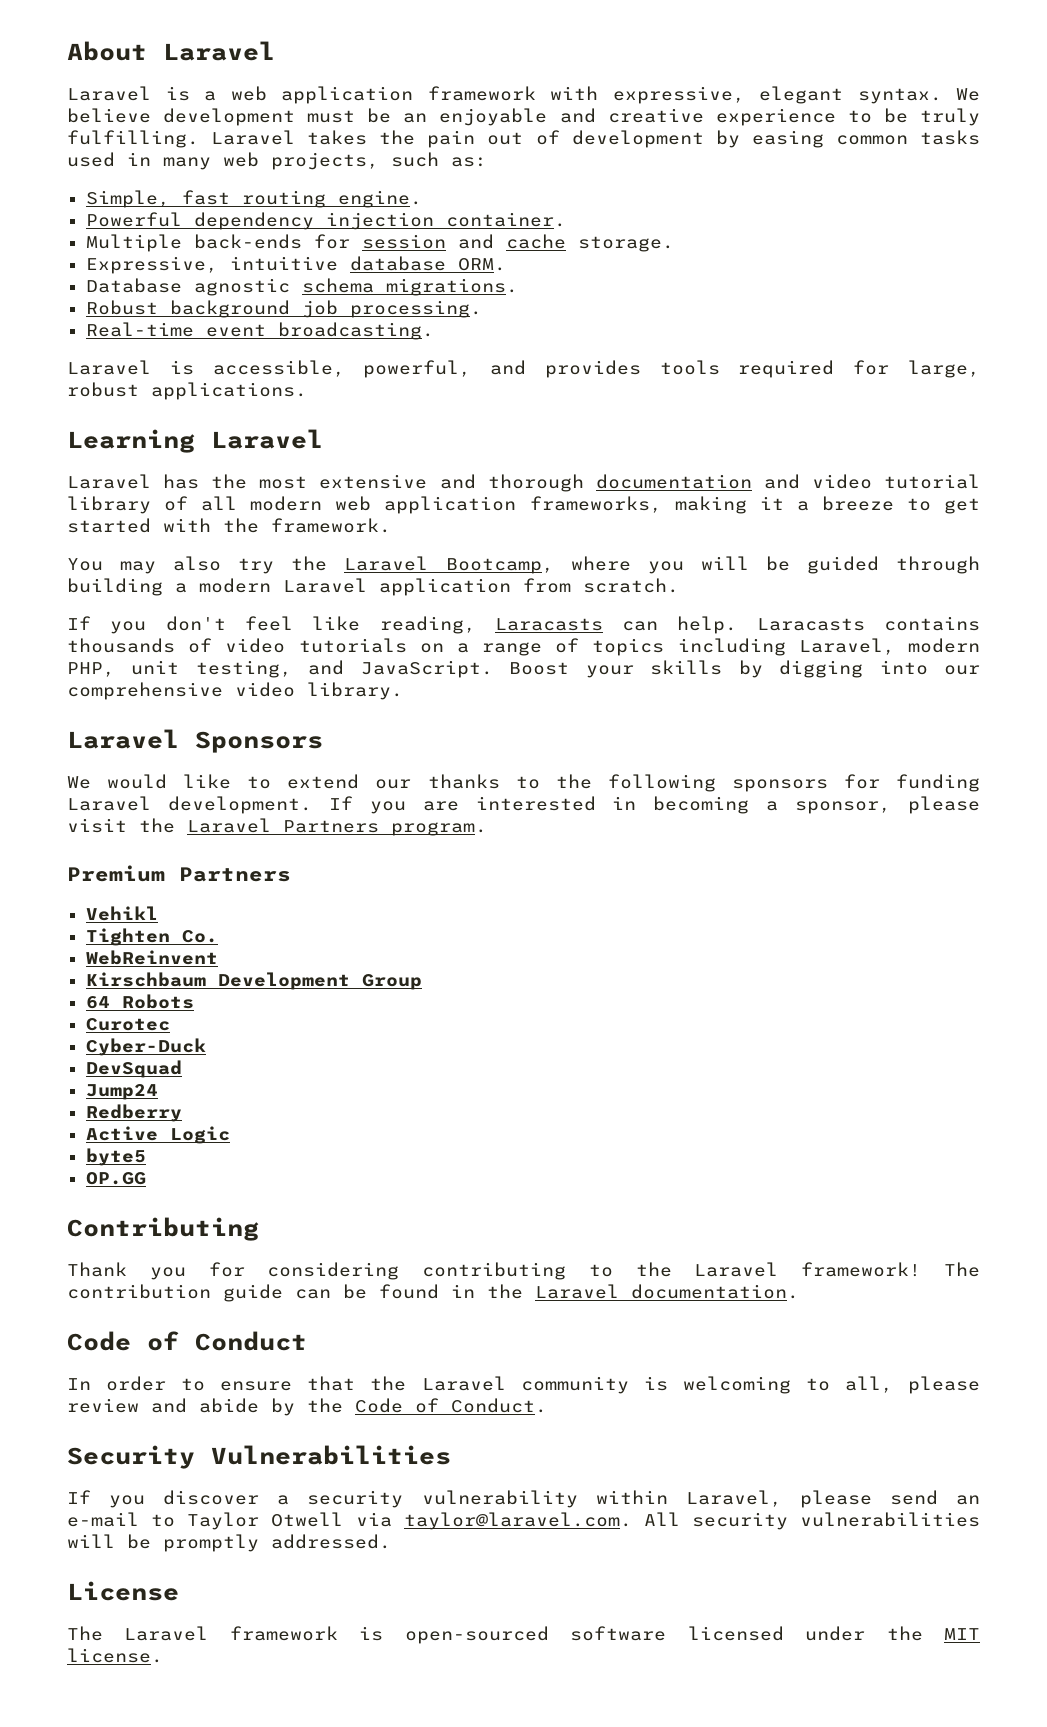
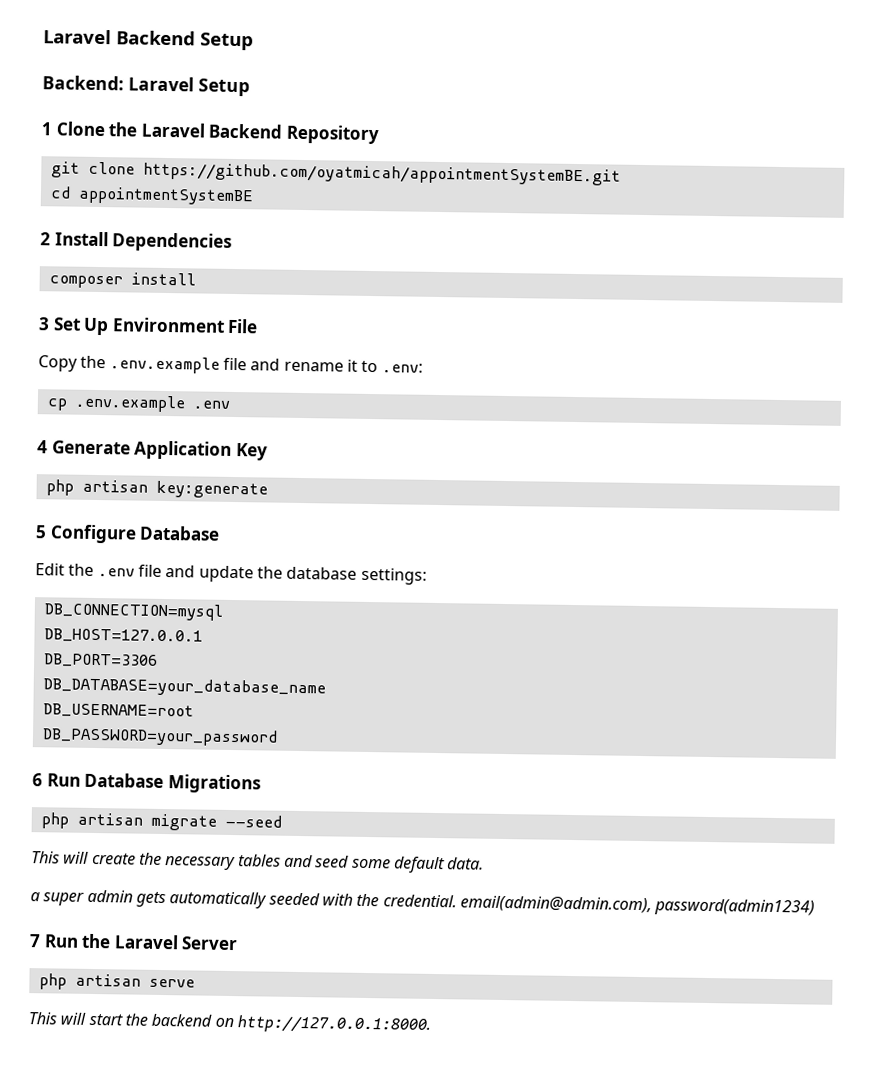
- About Laravel
- Laravel is a web application framework with expressive, elegant syntax. We believe development must be an enjoyable and creative experience to be truly fulfilling. Laravel takes the pain out of development by easing common tasks used in many web projects, such as:
- Simple, fast routing engine.
- Powerful dependency injection container.
- Multiple back-ends for session and cache storage.
- Expressive, intuitive database ORM.
- Database agnostic schema migrations.
- Robust background job processing.
- Real-time event broadcasting.
- Laravel is accessible, powerful, and provides tools required for large, robust applications.
- Learning Laravel
- Laravel has the most extensive and thorough documentation and video tutorial library of all modern web application frameworks, making it a breeze to get started with the framework.
- You may also try the Laravel Bootcamp, where you will be guided through building a modern Laravel application from scratch.
- If you don't feel like reading, Laracasts can help. Laracasts contains thousands of video tutorials on a range of topics including Laravel, modern PHP, unit testing, and JavaScript. Boost your skills by digging into our comprehensive video library.
- Laravel Sponsors
- We would like to extend our thanks to the following sponsors for funding Laravel development. If you are interested in becoming a sponsor, please visit the Laravel Partners program.
- Premium Partners
- Vehikl
- Tighten Co.
- WebReinvent
- Kirschbaum Development Group
- 64 Robots
- Curotec
- Cyber-Duck
- DevSquad
- Jump24
- Redberry
- Active Logic
- byte5
- OP.GG
- Contributing
- Thank you for considering contributing to the Laravel framework! The contribution guide can be found in the Laravel documentation.
- Code of Conduct
- In order to ensure that the Laravel community is welcoming to all, please review and abide by the Code of Conduct.
- Security Vulnerabilities
- If you discover a security vulnerability within Laravel, please send an e-mail to Taylor Otwell via taylor@laravel.com. All security vulnerabilities will be promptly addressed.
- License
- The Laravel framework is open-sourced software licensed under the MIT license.
+ Laravel Backend Setup
+ Backend: Laravel Setup
+ 1 Clone the Laravel Backend Repository
+ git clone https://github.com/oyatmicah/appointmentSystemBE.git
+ cd appointmentSystemBE
+ 2 Install Dependencies
+ composer install
+ 3 Set Up Environment File
+ Copy the .env.example file and rename it to .env:
+ cp .env.example .env
+ 4 Generate Application Key
+ php artisan key:generate
+ 5 Configure Database
+ Edit the .env file and update the database settings:
+ DB_CONNECTION=mysql
+ DB_HOST=127.0.0.1
+ DB_PORT=3306
+ DB_DATABASE=your_database_name
+ DB_USERNAME=root
+ DB_PASSWORD=your_password
+ 6 Run Database Migrations
+ php artisan migrate --seed
+ This will create the necessary tables and seed some default data.
+ a super admin gets automatically seeded with the credential. email(admin@admin.com), password(admin1234)
+ 7 Run the Laravel Server
+ php artisan serve
+ This will start the backend on http://127.0.0.1:8000.

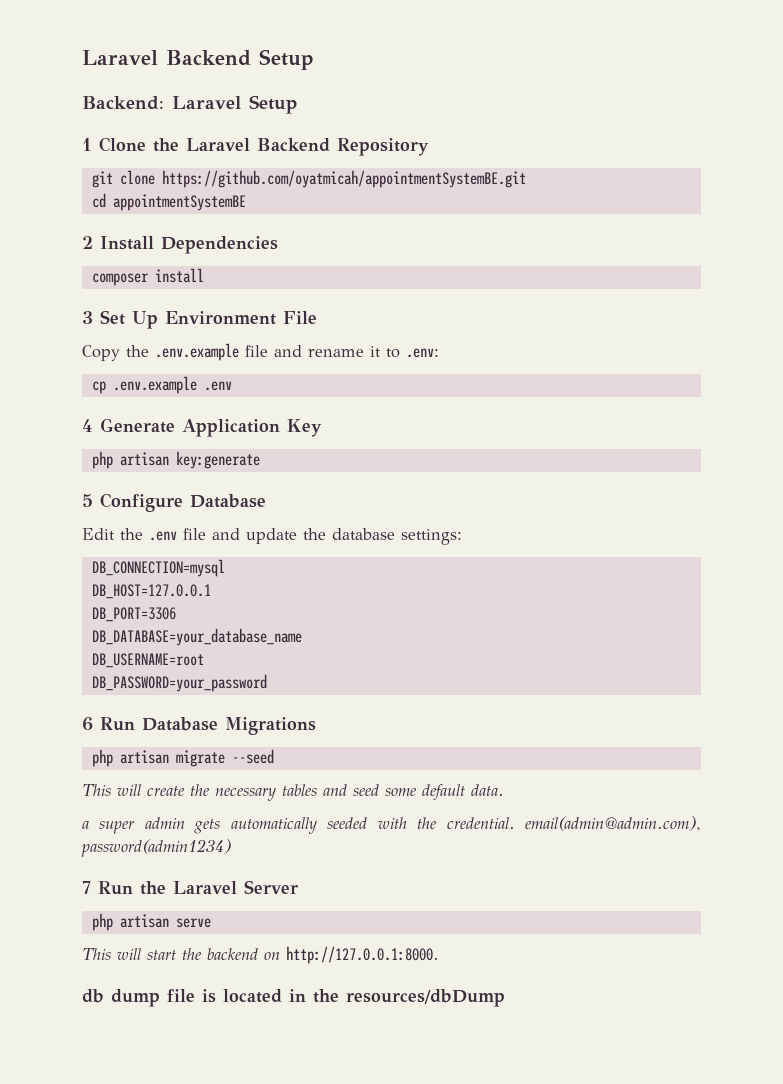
+ db dump file is located in the resources/dbDump

